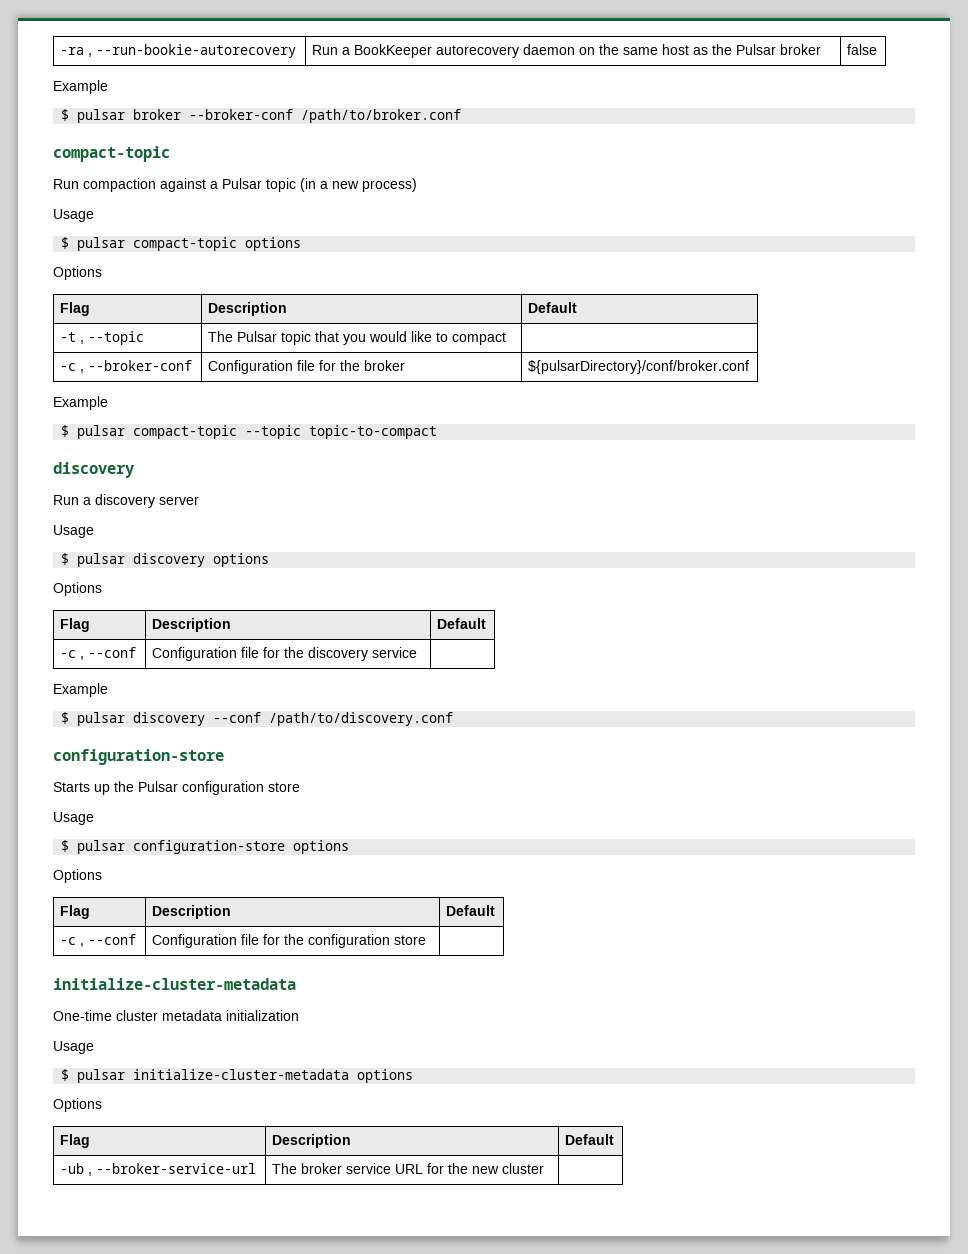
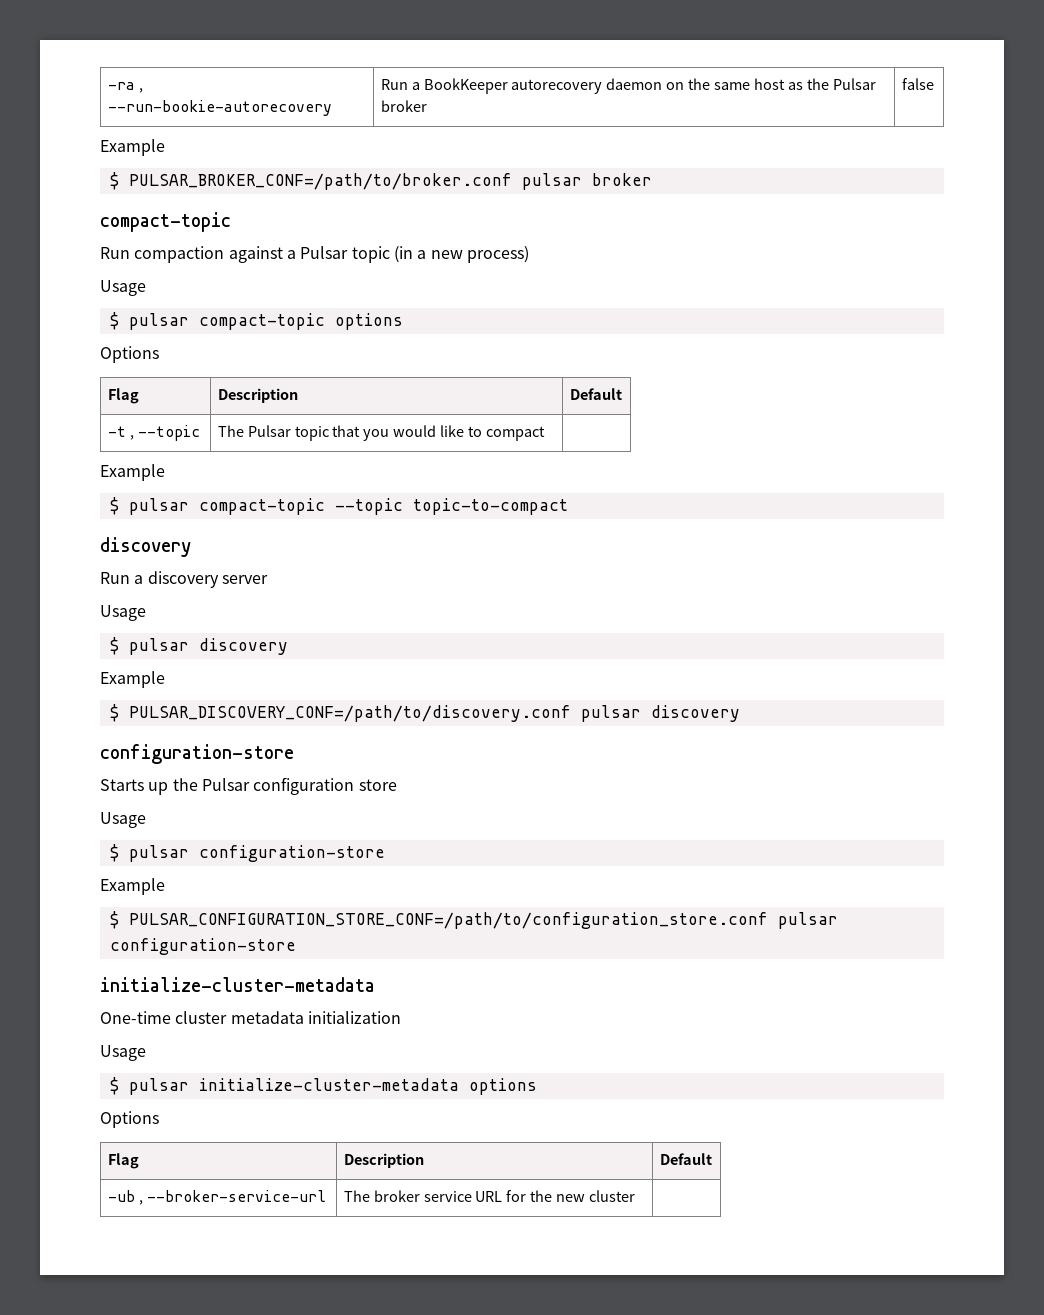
- $ pulsar broker --broker-conf /path/to/broker.conf
+ $ PULSAR_BROKER_CONF=/path/to/broker.conf pulsar broker
- -c , --broker-conf | Configuration file for the broker | ${pulsarDirectory}/conf/broker.conf
- $ pulsar discovery options
- Options
- Flag | Description | Default
- -c , --conf | Configuration file for the discovery service |
+ $ pulsar discovery
  Example
- $ pulsar discovery --conf /path/to/discovery.conf
+ $ PULSAR_DISCOVERY_CONF=/path/to/discovery.conf pulsar discovery
- $ pulsar configuration-store options
- Options
- Flag | Description | Default
- -c , --conf | Configuration file for the configuration store |
+ $ pulsar configuration-store
+ Example
+ $ PULSAR_CONFIGURATION_STORE_CONF=/path/to/configuration_store.conf pulsar configuration-store

